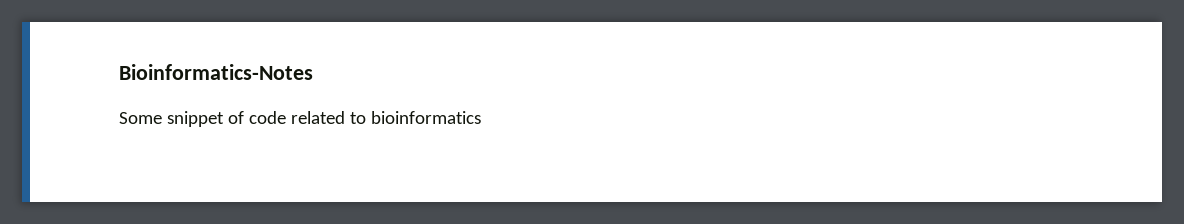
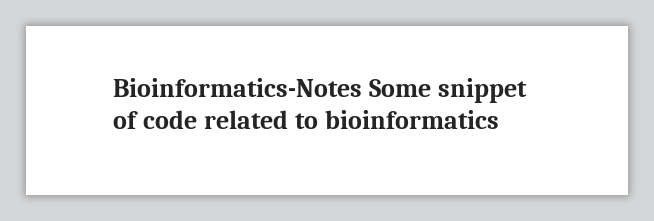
- Bioinformatics-Notes
- Some snippet of code related to bioinformatics
+ Bioinformatics-Notes Some snippet of code related to bioinformatics

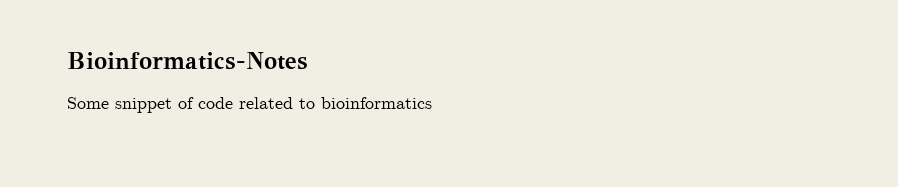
- Bioinformatics-Notes Some snippet of code related to bioinformatics
+ Bioinformatics-Notes
+ Some snippet of code related to bioinformatics

